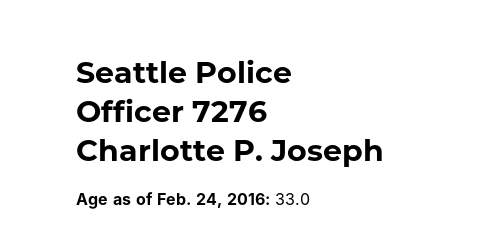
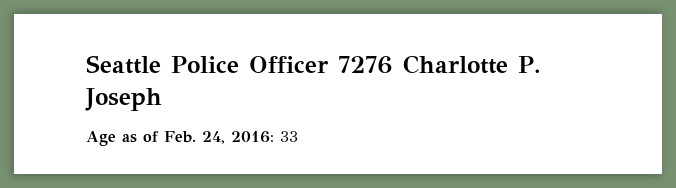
- Age as of Feb. 24, 2016: 33.0
+ Age as of Feb. 24, 2016: 33

